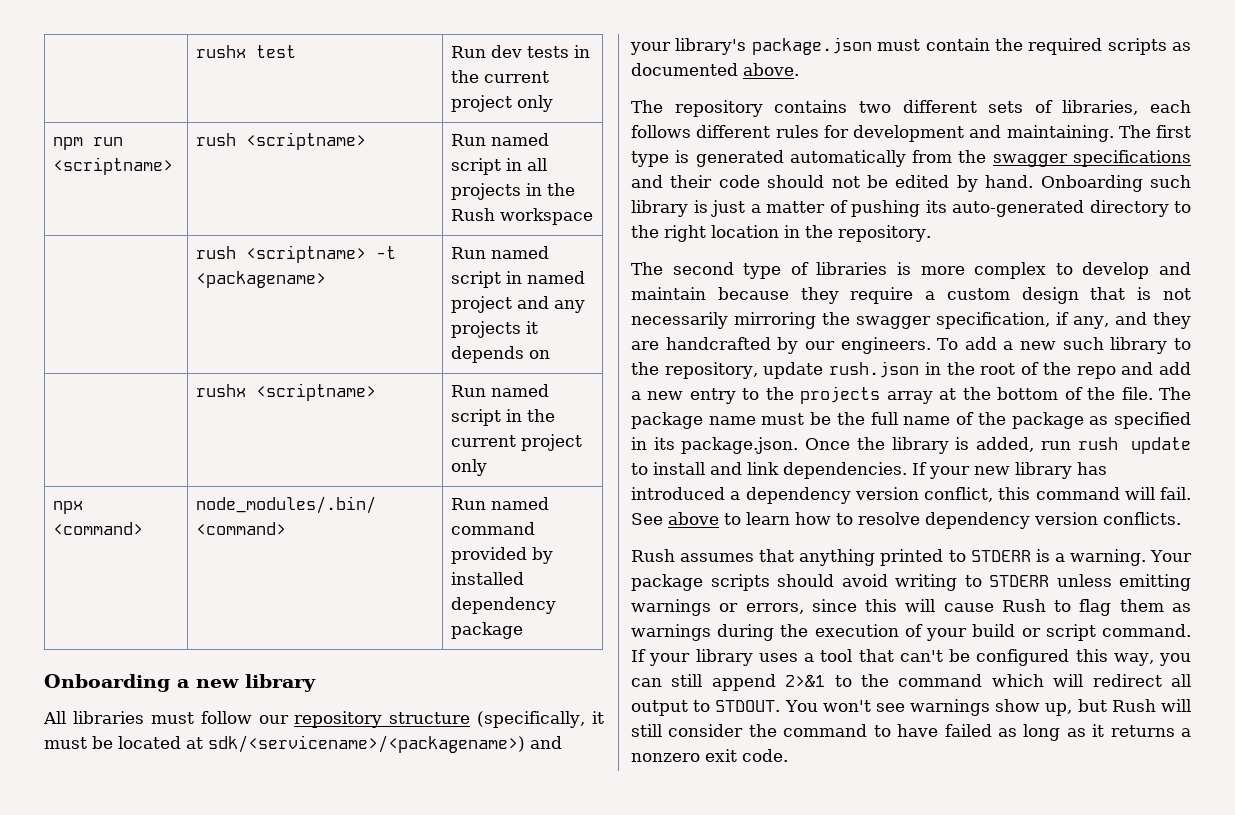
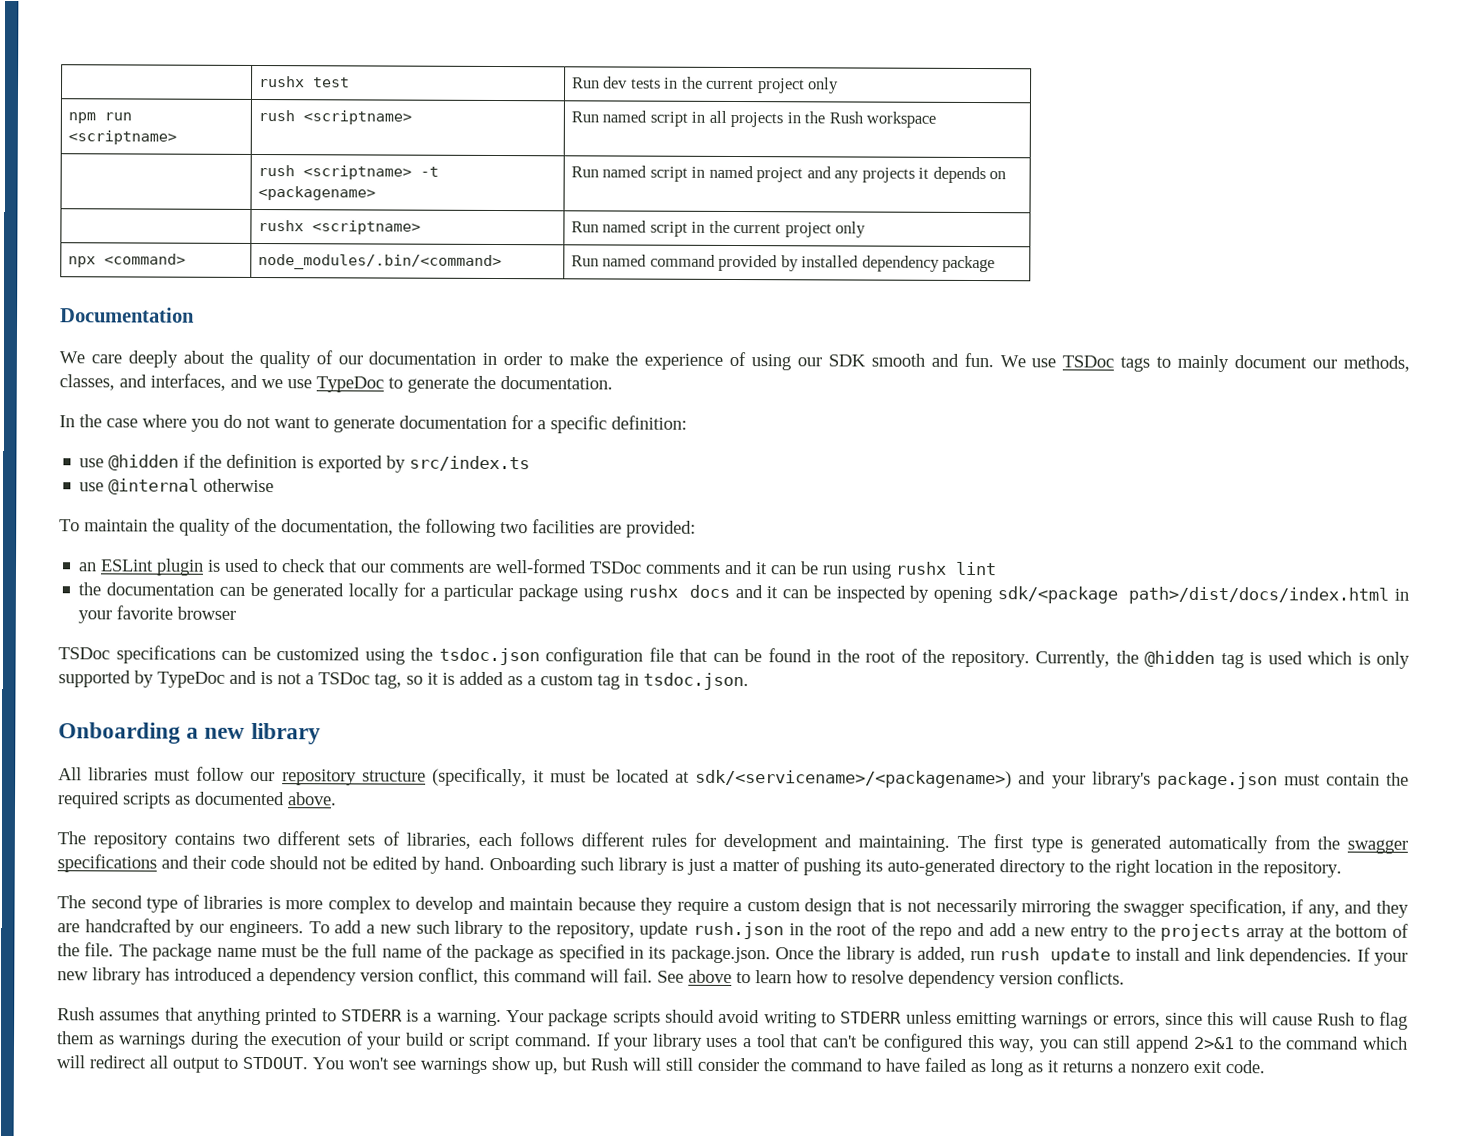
+ Documentation
+ We care deeply about the quality of our documentation in order to make the experience of using our SDK smooth and fun. We use TSDoc tags to mainly document our methods, classes, and interfaces, and we use TypeDoc to generate the documentation.
+ In the case where you do not want to generate documentation for a specific definition:
+ use @hidden if the definition is exported by src/index.ts
+ use @internal otherwise
+ To maintain the quality of the documentation, the following two facilities are provided:
+ an ESLint plugin is used to check that our comments are well-formed TSDoc comments and it can be run using rushx lint
+ the documentation can be generated locally for a particular package using rushx docs and it can be inspected by opening sdk/<package path>/dist/docs/index.html in your favorite browser
+ TSDoc specifications can be customized using the tsdoc.json configuration file that can be found in the root of the repository. Currently, the @hidden tag is used which is only supported by TypeDoc and is not a TSDoc tag, so it is added as a custom tag in tsdoc.json.

